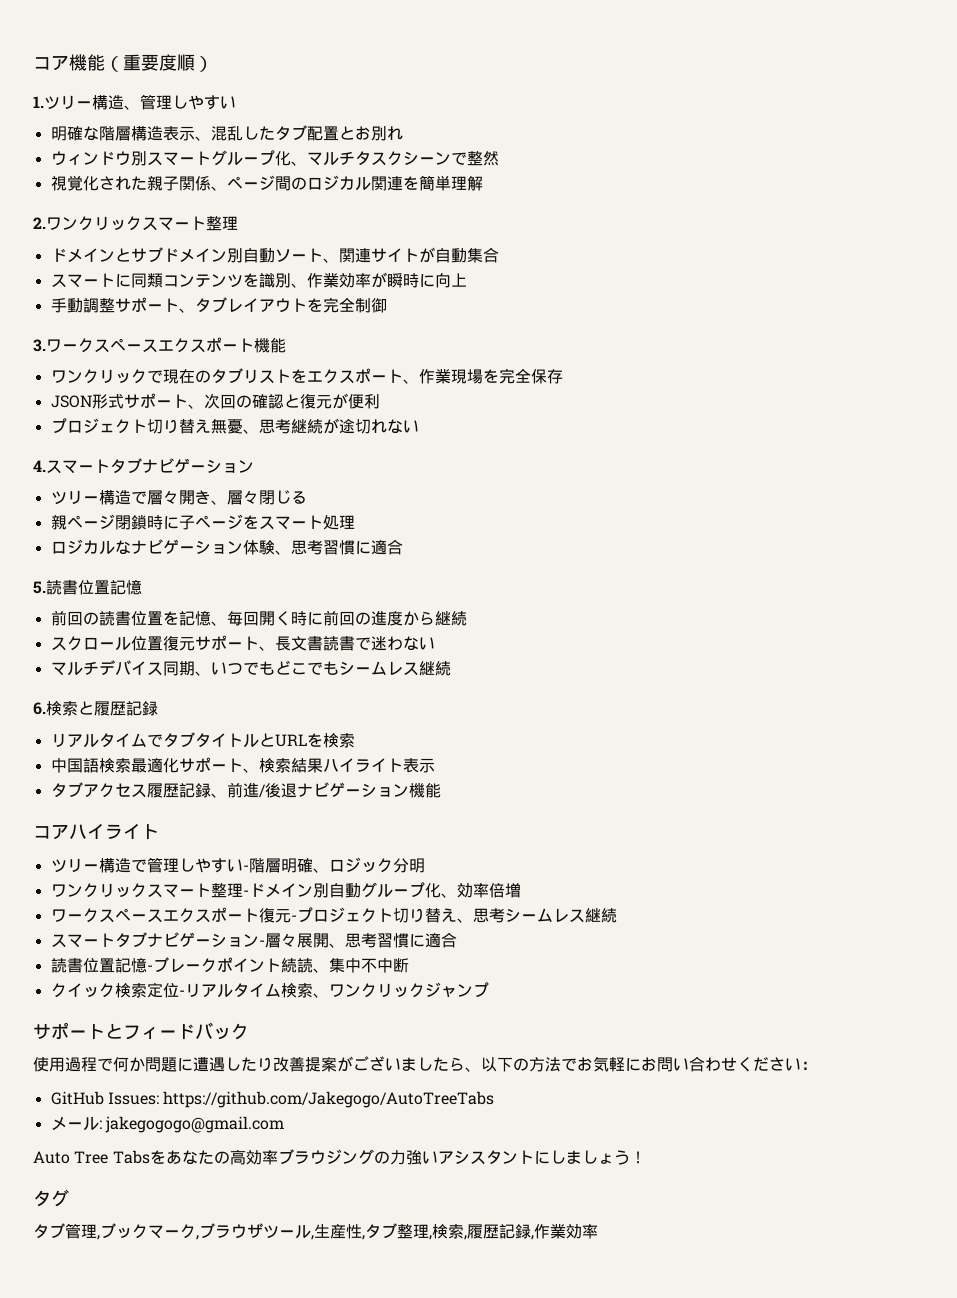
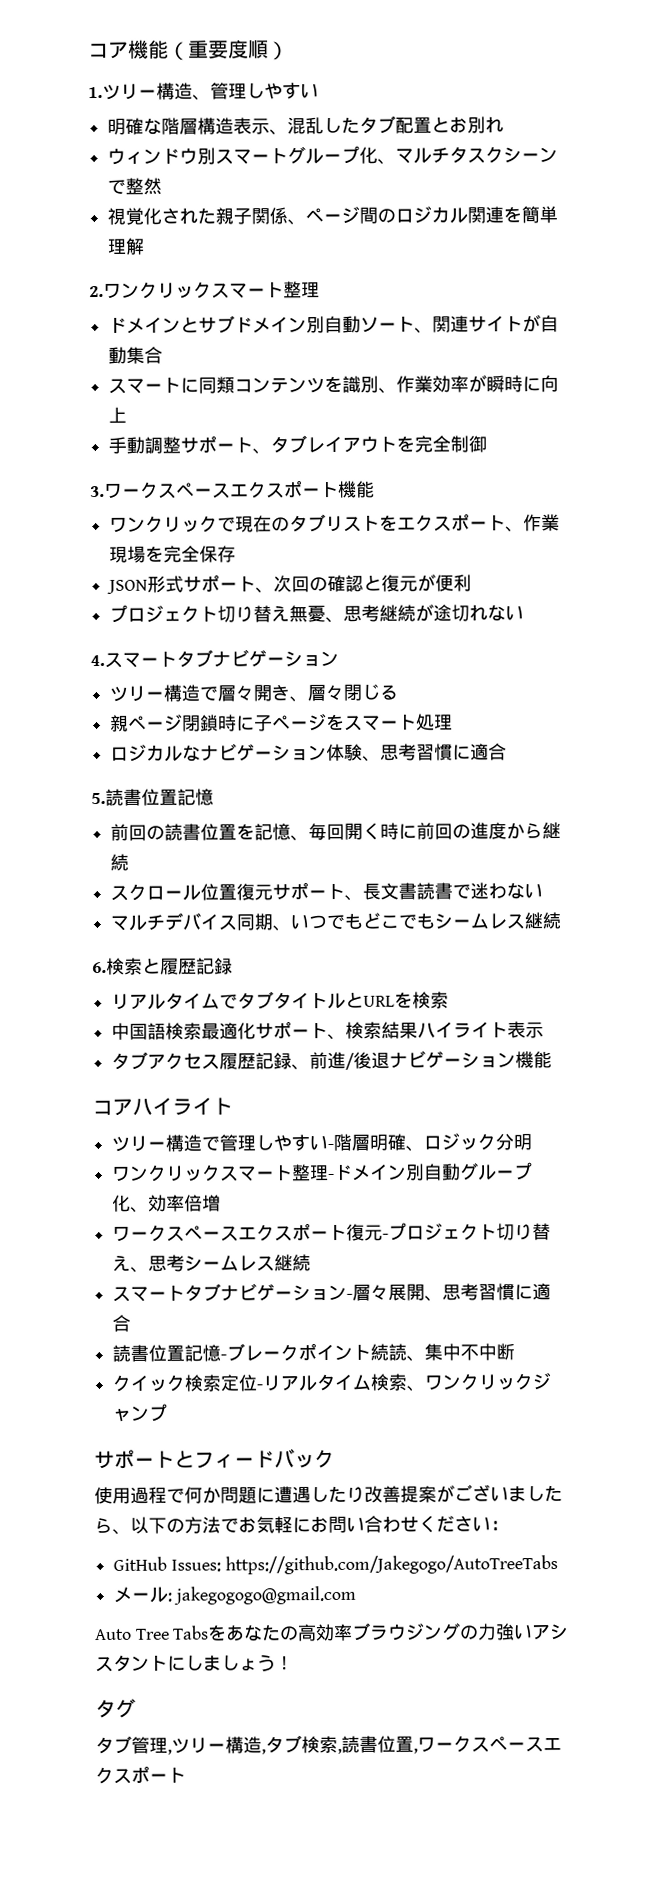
- タブ管理,ブックマーク,ブラウザツール,生産性,タブ整理,検索,履歴記録,作業効率
+ タブ管理,ツリー構造,タブ検索,読書位置,ワークスペースエクスポート

